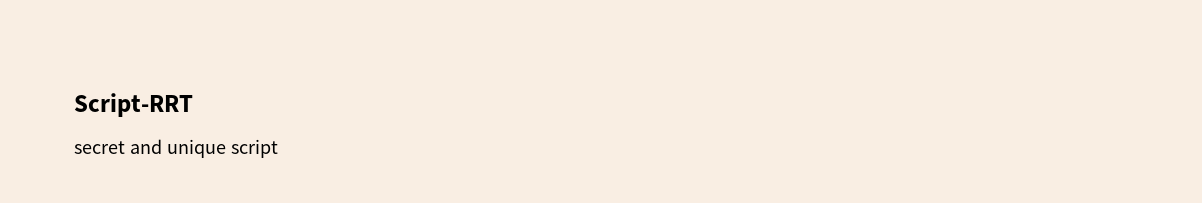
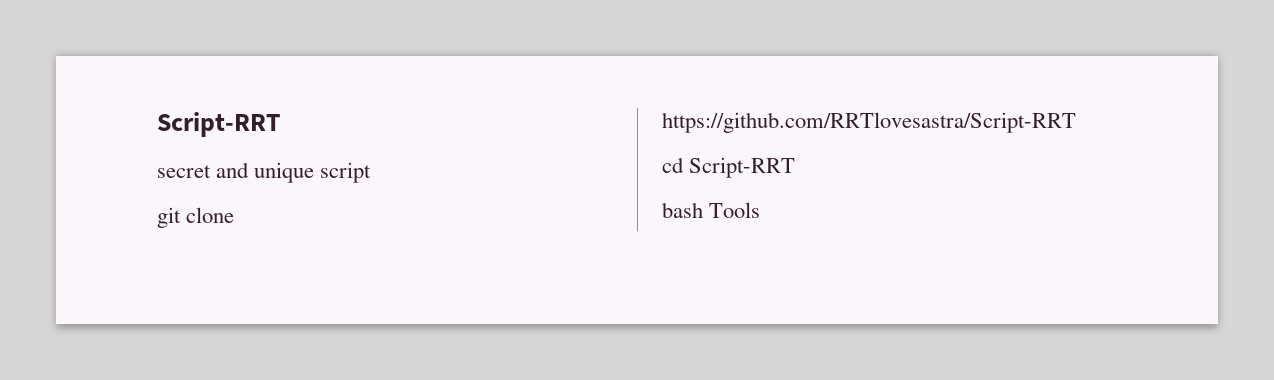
+ git clone https://github.com/RRTlovesastra/Script-RRT
+ cd Script-RRT
+ bash Tools

